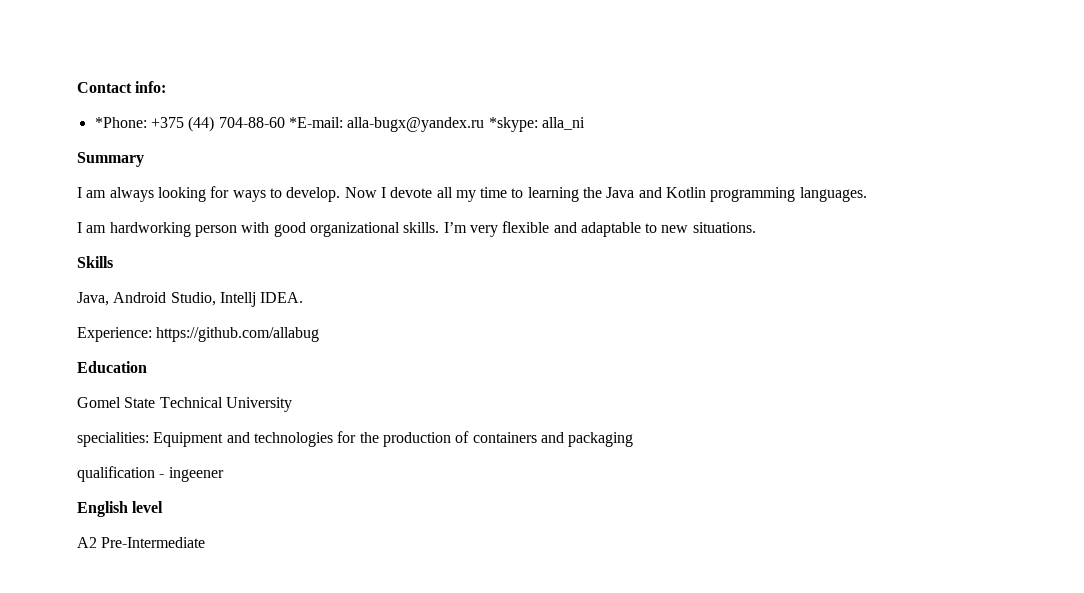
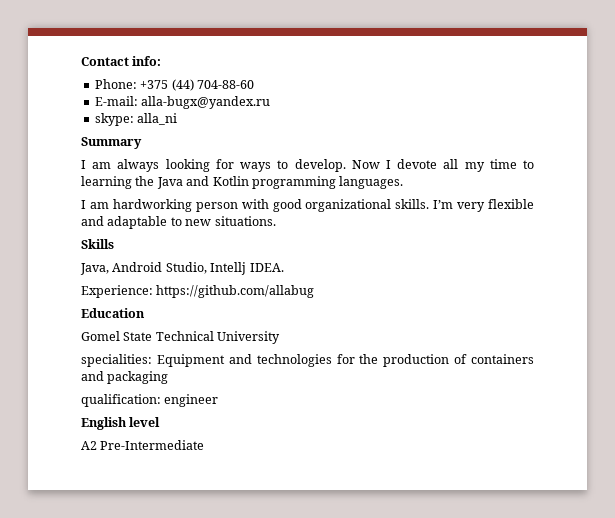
- *Phone: +375 (44) 704-88-60 *E-mail: alla-bugx@yandex.ru *skype: alla_ni
+ Phone: +375 (44) 704-88-60
+ E-mail: alla-bugx@yandex.ru
+ skype: alla_ni
- qualification - ingeener
+ qualification: engineer

